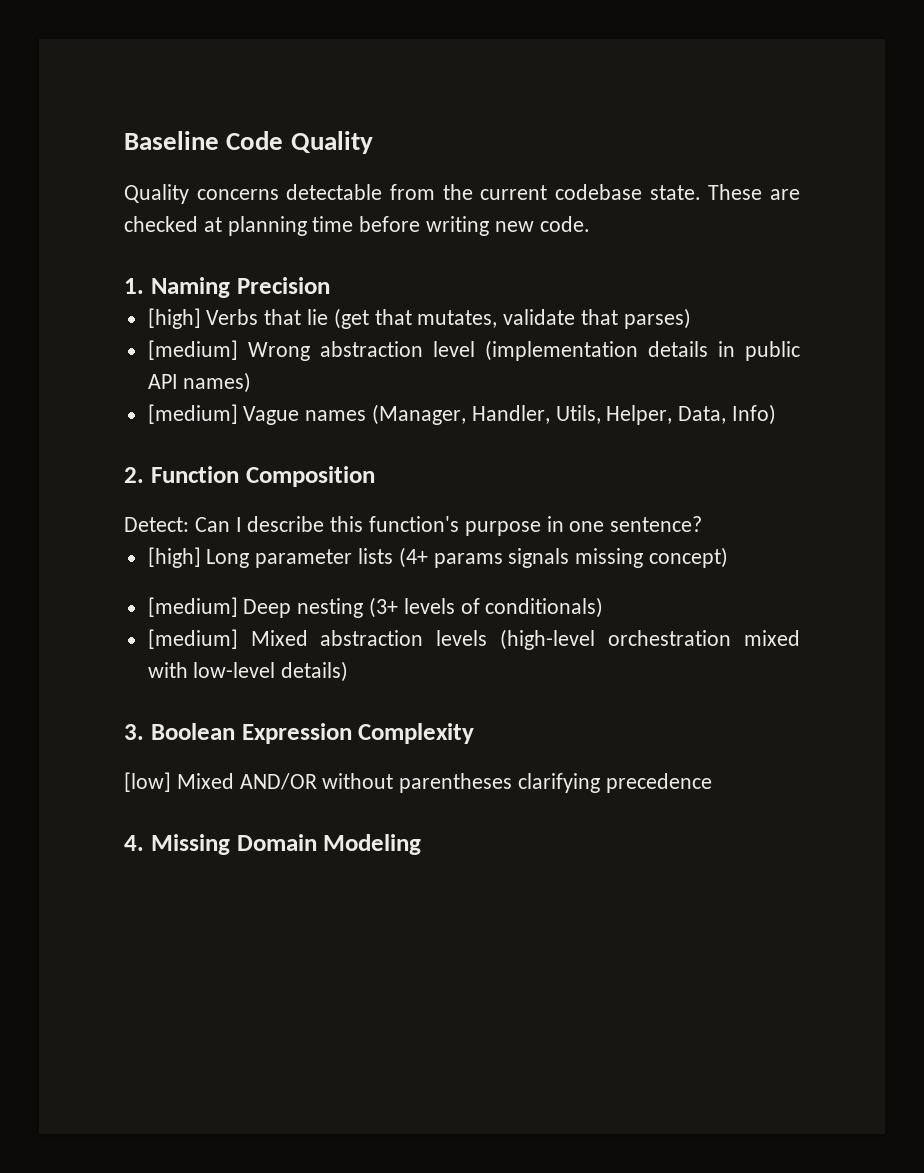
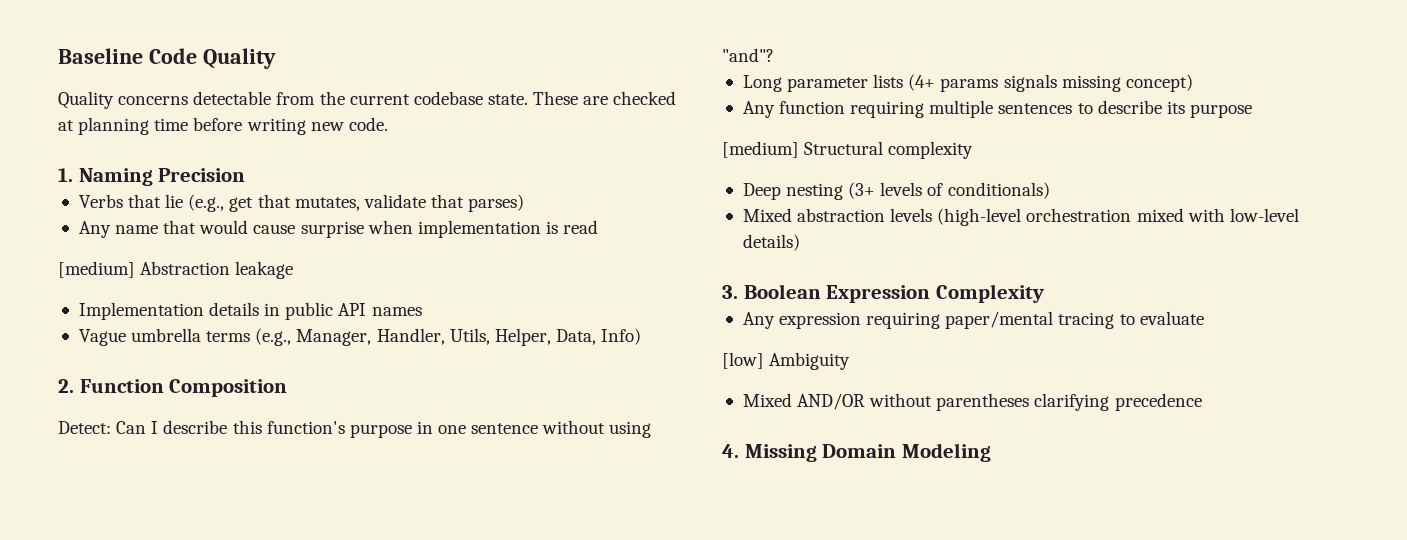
- [high] Verbs that lie (get that mutates, validate that parses)
+ Verbs that lie (e.g., get that mutates, validate that parses)
- [medium] Wrong abstraction level (implementation details in public API names)
- [medium] Vague names (Manager, Handler, Utils, Helper, Data, Info)
+ Any name that would cause surprise when implementation is read
+ [medium] Abstraction leakage
+ Implementation details in public API names
+ Vague umbrella terms (e.g., Manager, Handler, Utils, Helper, Data, Info)
- Detect: Can I describe this function's purpose in one sentence?
- [high] Long parameter lists (4+ params signals missing concept)
+ Detect: Can I describe this function's purpose in one sentence without using "and"?
+ Long parameter lists (4+ params signals missing concept)
- [medium] Deep nesting (3+ levels of conditionals)
+ Any function requiring multiple sentences to describe its purpose
+ [medium] Structural complexity
+ Deep nesting (3+ levels of conditionals)
- [medium] Mixed abstraction levels (high-level orchestration mixed with low-level details)
+ Mixed abstraction levels (high-level orchestration mixed with low-level details)
+ Any expression requiring paper/mental tracing to evaluate
- [low] Mixed AND/OR without parentheses clarifying precedence
+ [low] Ambiguity
+ Mixed AND/OR without parentheses clarifying precedence

